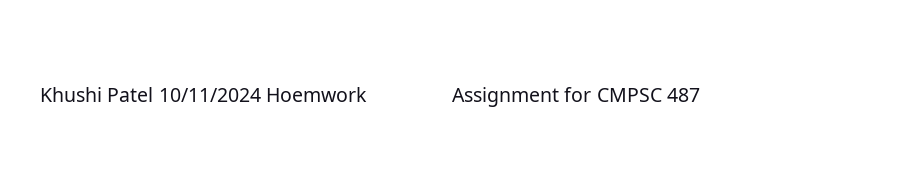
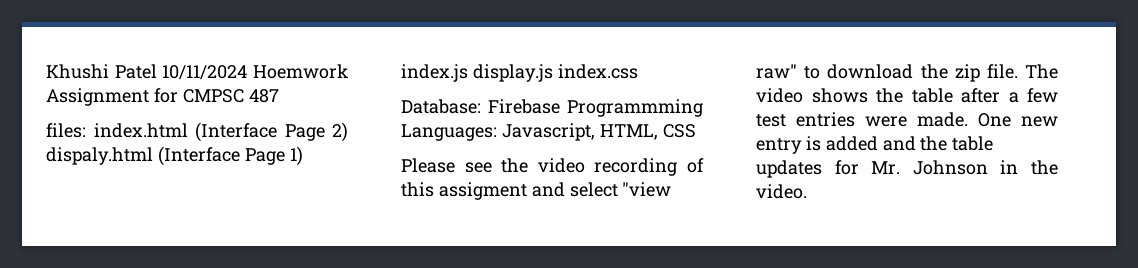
+ files: index.html (Interface Page 2) dispaly.html (Interface Page 1) index.js display.js index.css
+ Database: Firebase Programmming Languages: Javascript, HTML, CSS
+ Please see the video recording of this assigment and select "view raw" to download the zip file. The video shows the table after a few test entries were made. One new entry is added and the table updates for Mr. Johnson in the video.

